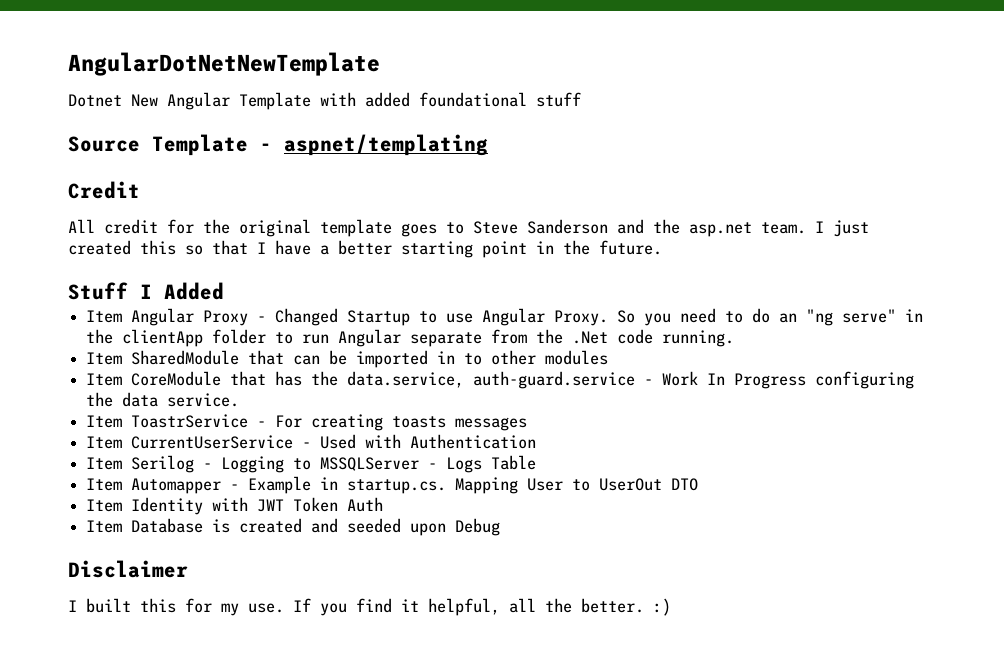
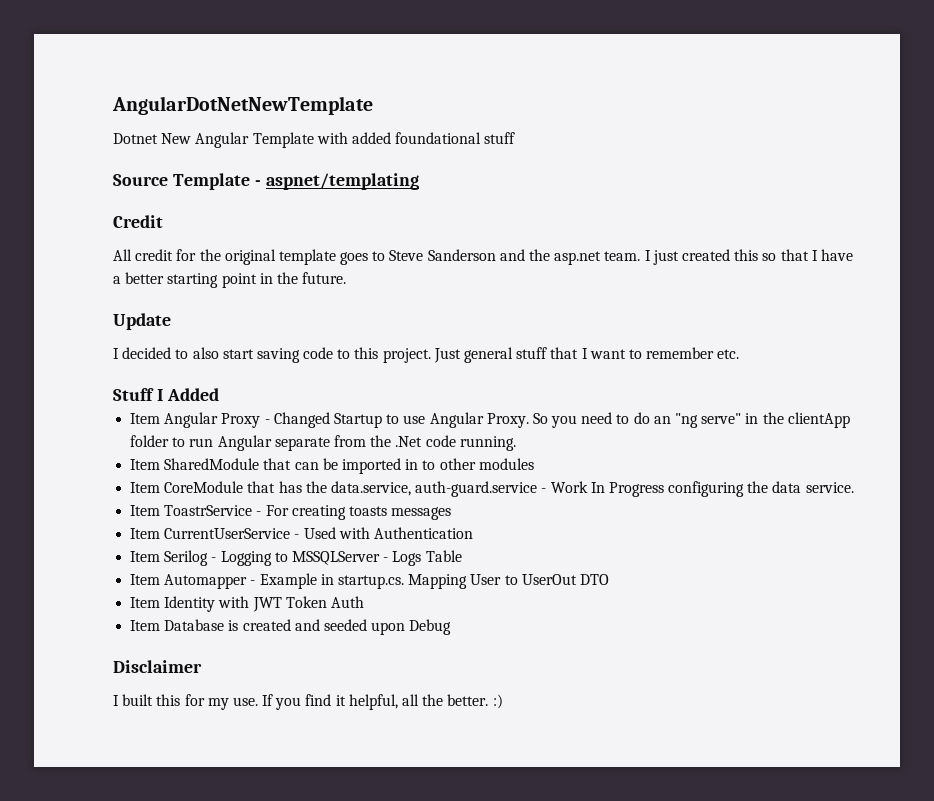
+ Update
+ I decided to also start saving code to this project. Just general stuff that I want to remember etc.

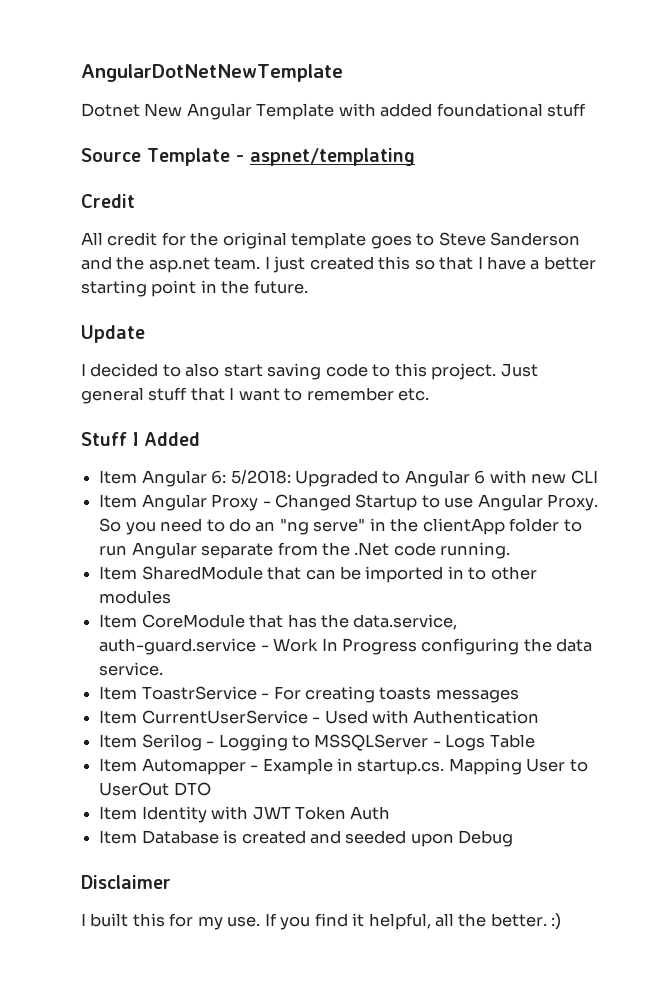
+ Item Angular 6: 5/2018: Upgraded to Angular 6 with new CLI

